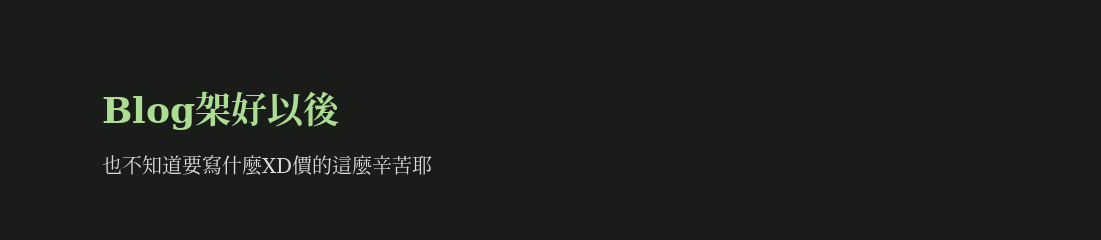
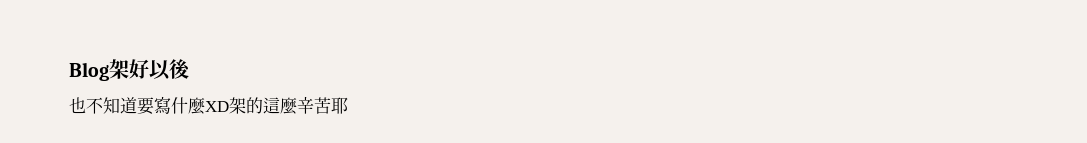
- 也不知道要寫什麼XD價的這麼辛苦耶
+ 也不知道要寫什麼XD架的這麼辛苦耶

